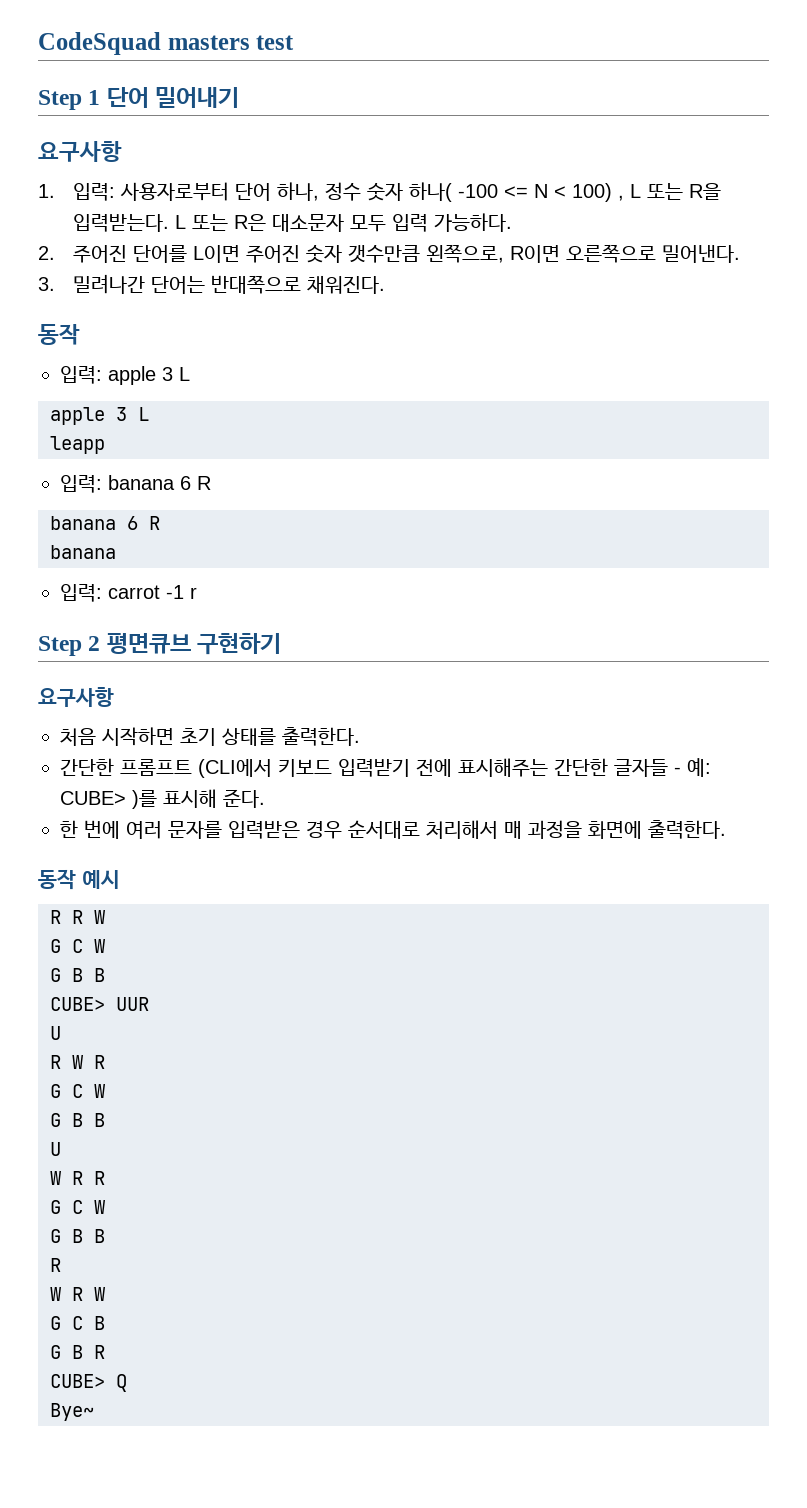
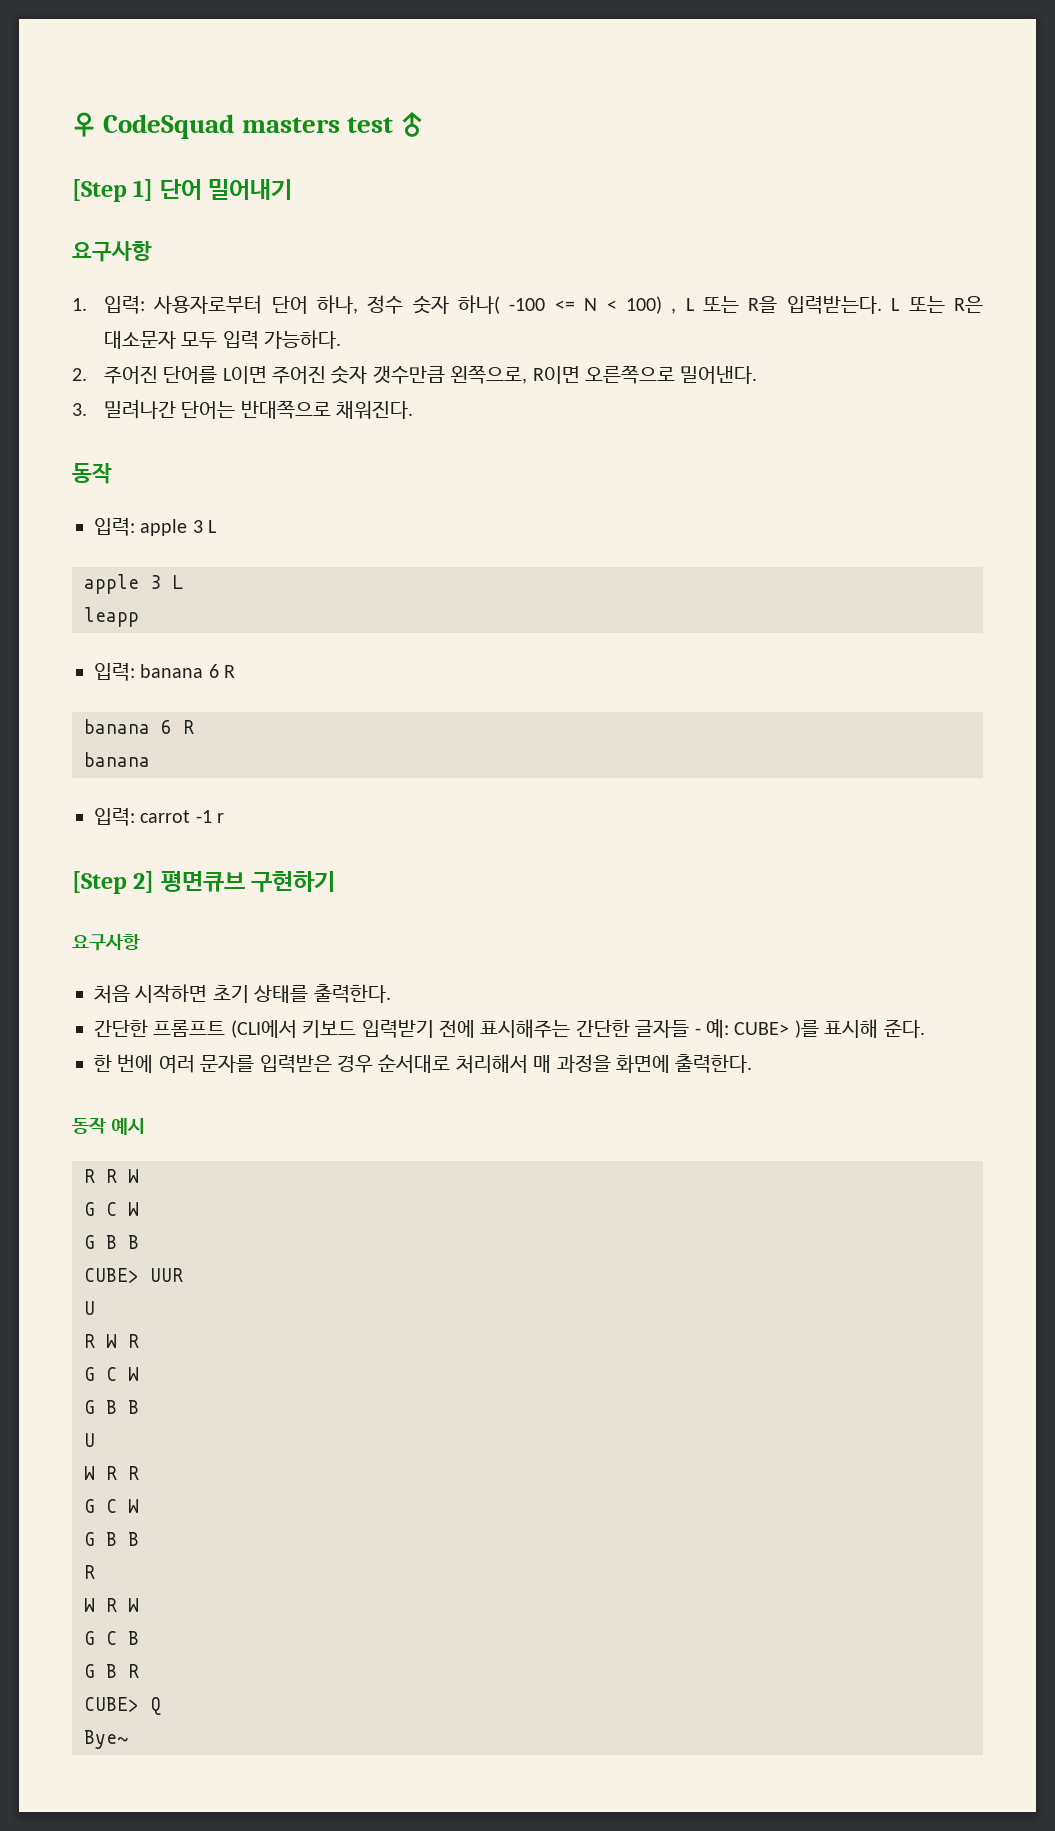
- CodeSquad masters test
- Step 1 단어 밀어내기
+ ♀ CodeSquad masters test ♂
+ [Step 1] 단어 밀어내기
- Step 2 평면큐브 구현하기
+ [Step 2] 평면큐브 구현하기

